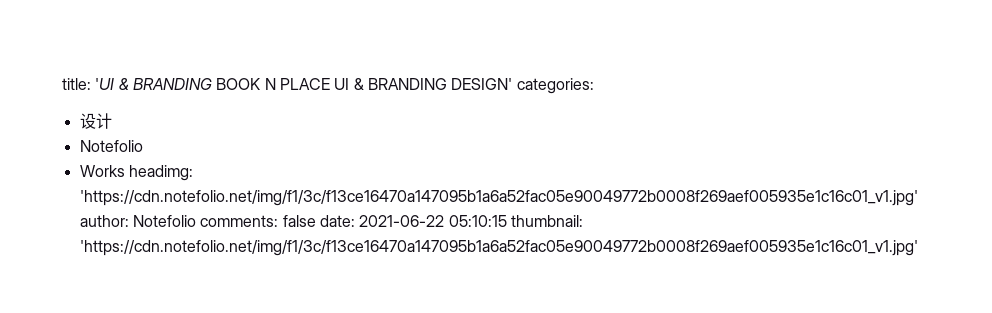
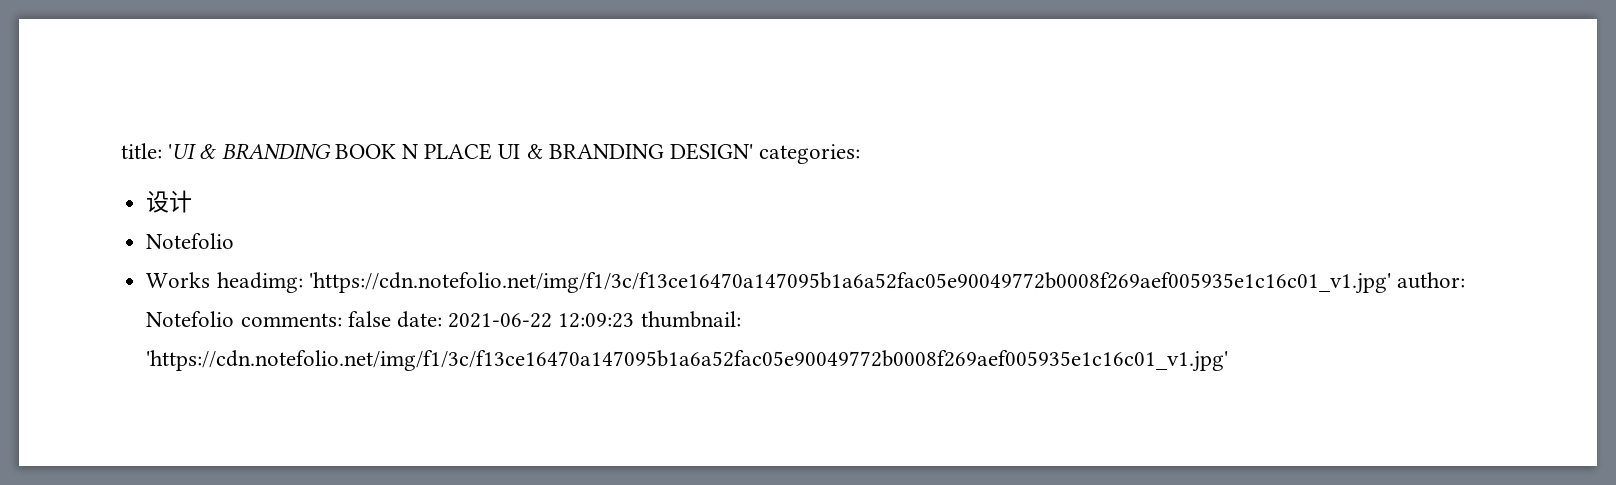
- Works headimg: 'https://cdn.notefolio.net/img/f1/3c/f13ce16470a147095b1a6a52fac05e90049772b0008f269aef005935e1c16c01_v1.jpg' author: Notefolio comments: false date: 2021-06-22 05:10:15 thumbnail: 'https://cdn.notefolio.net/img/f1/3c/f13ce16470a147095b1a6a52fac05e90049772b0008f269aef005935e1c16c01_v1.jpg'
+ Works headimg: 'https://cdn.notefolio.net/img/f1/3c/f13ce16470a147095b1a6a52fac05e90049772b0008f269aef005935e1c16c01_v1.jpg' author: Notefolio comments: false date: 2021-06-22 12:09:23 thumbnail: 'https://cdn.notefolio.net/img/f1/3c/f13ce16470a147095b1a6a52fac05e90049772b0008f269aef005935e1c16c01_v1.jpg'

